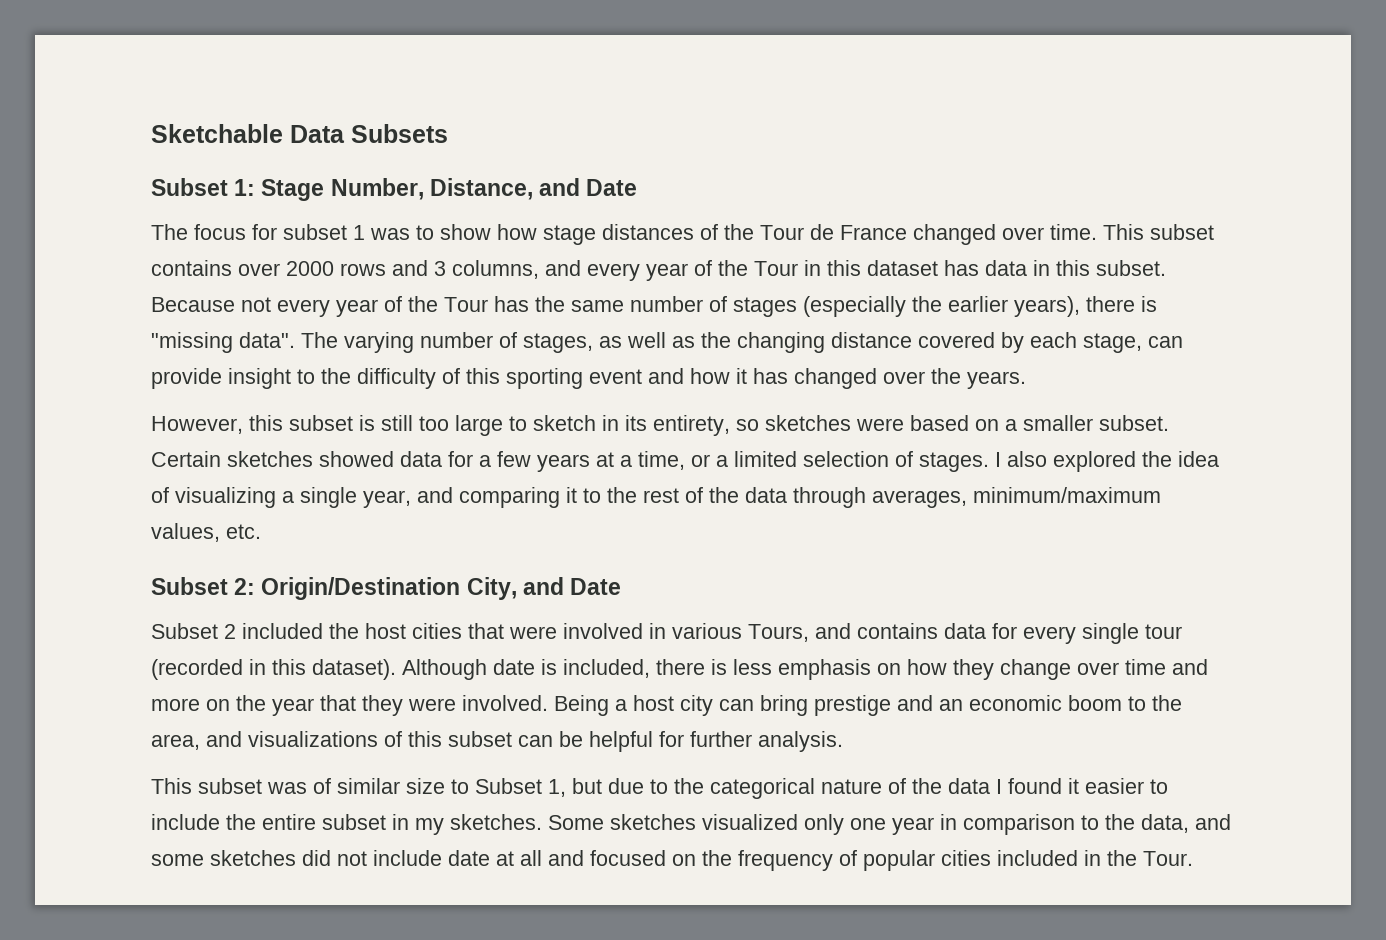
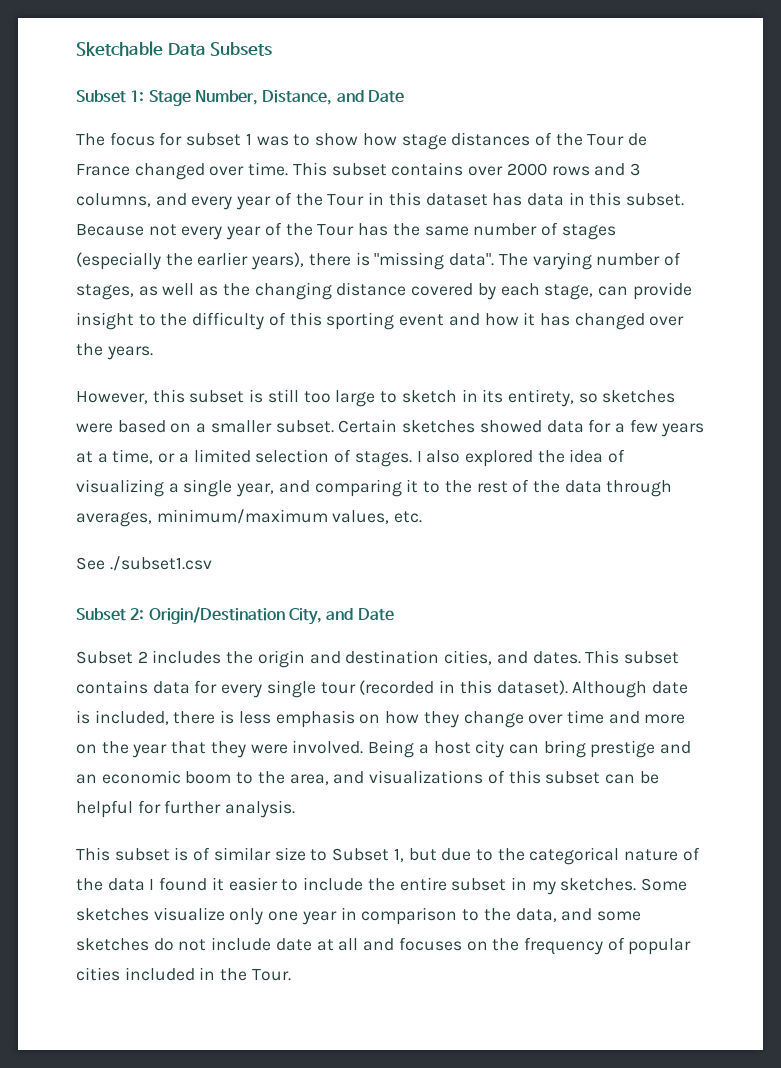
+ See ./subset1.csv
- Subset 2 included the host cities that were involved in various Tours, and contains data for every single tour (recorded in this dataset).
+ Subset 2 includes the origin and destination cities, and dates. This subset contains data for every single tour (recorded in this dataset).
- This subset was of similar size to Subset 1, but due to the categorical nature of the data I found it easier to include the entire subset in my sketches.
+ This subset is of similar size to Subset 1, but due to the categorical nature of the data I found it easier to include the entire subset in my sketches.
- Some sketches visualized only one year in comparison to the data, and some sketches did not include date at all and focused on the frequency of popular cities included in the Tour.
+ Some sketches visualize only one year in comparison to the data, and some sketches do not include date at all and focuses on the frequency of popular cities included in the Tour.

